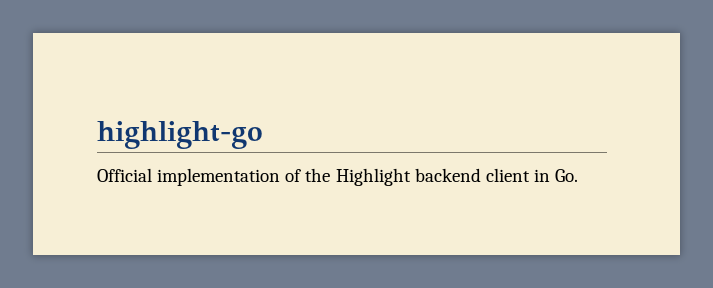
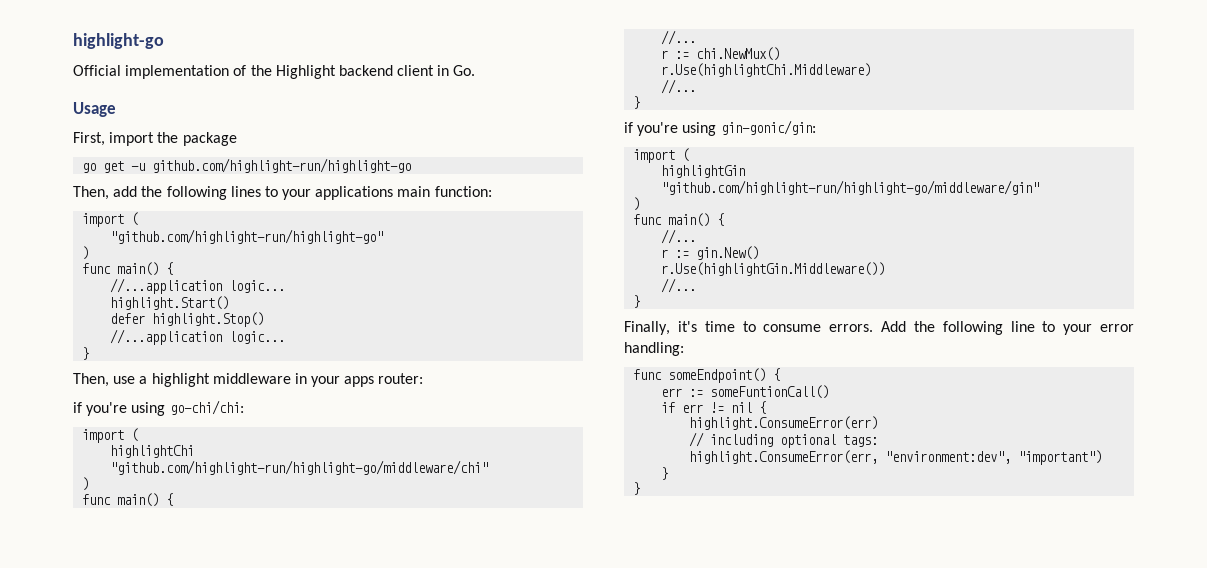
+ Usage
+ First, import the package
+ go get -u github.com/highlight-run/highlight-go
+ Then, add the following lines to your applications main function:
+ import (
+ "github.com/highlight-run/highlight-go"
+ )
+ func main() {
+ //...application logic...
+ highlight.Start()
+ defer highlight.Stop()
+ //...application logic...
+ }
+ Then, use a highlight middleware in your apps router:
+ if you're using go-chi/chi:
+ import (
+ highlightChi "github.com/highlight-run/highlight-go/middleware/chi"
+ )
+ func main() {
+ //...
+ r := chi.NewMux()
+ r.Use(highlightChi.Middleware)
+ //...
+ }
+ if you're using gin-gonic/gin:
+ import (
+ highlightGin "github.com/highlight-run/highlight-go/middleware/gin"
+ )
+ func main() {
+ //...
+ r := gin.New()
+ r.Use(highlightGin.Middleware())
+ //...
+ }
+ Finally, it's time to consume errors. Add the following line to your error handling:
+ func someEndpoint() {
+ err := someFuntionCall()
+ if err != nil {
+ highlight.ConsumeError(err)
+ // including optional tags:
+ highlight.ConsumeError(err, "environment:dev", "important")
+ }
+ }

